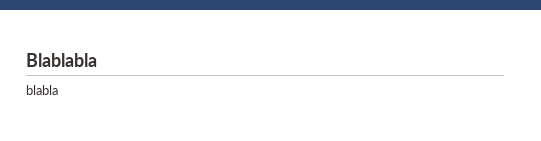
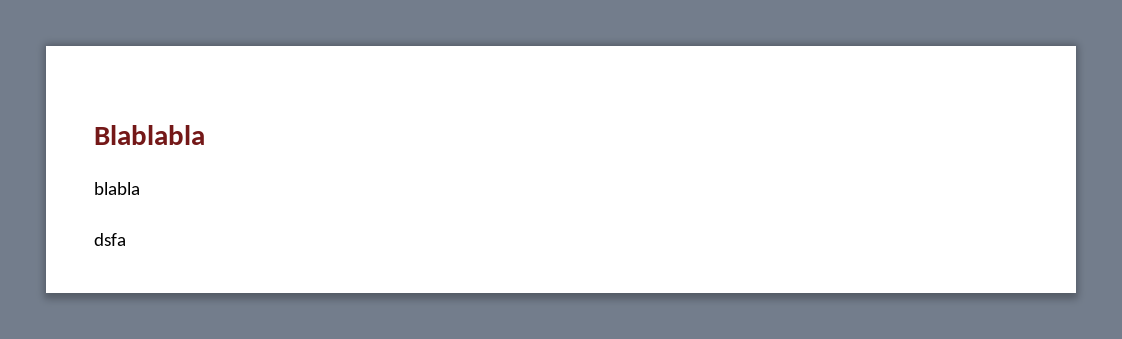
+ dsfa

